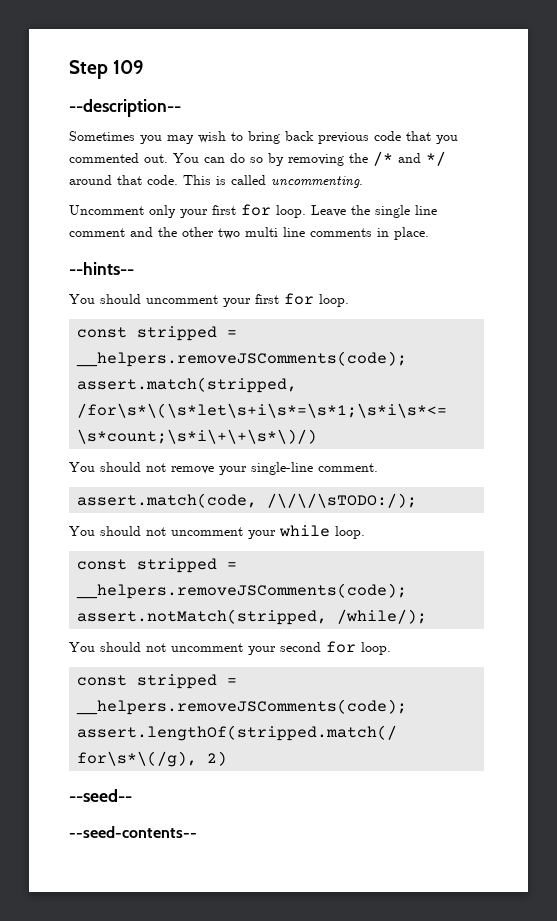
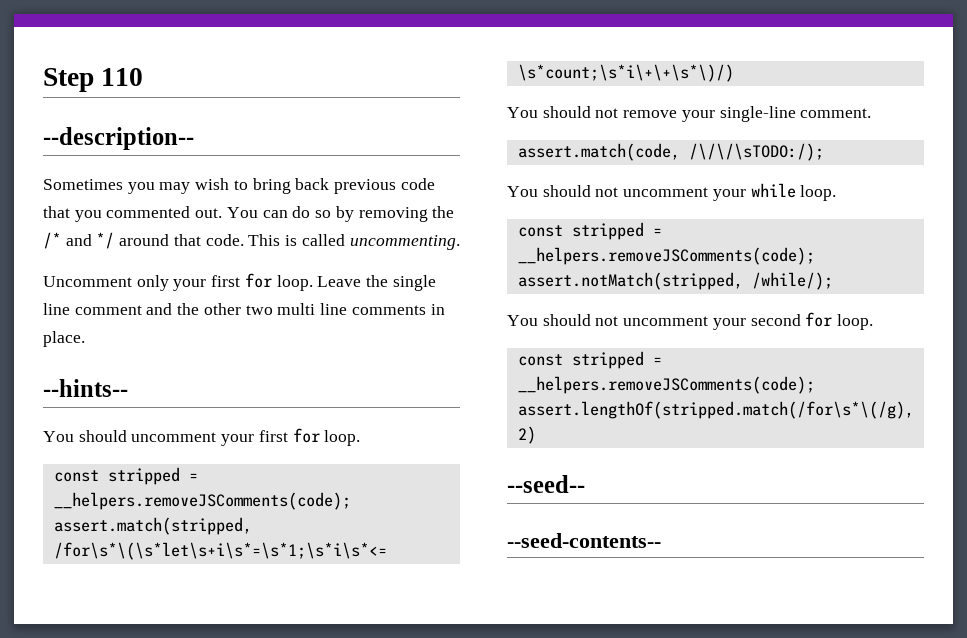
- Step 109
+ Step 110

